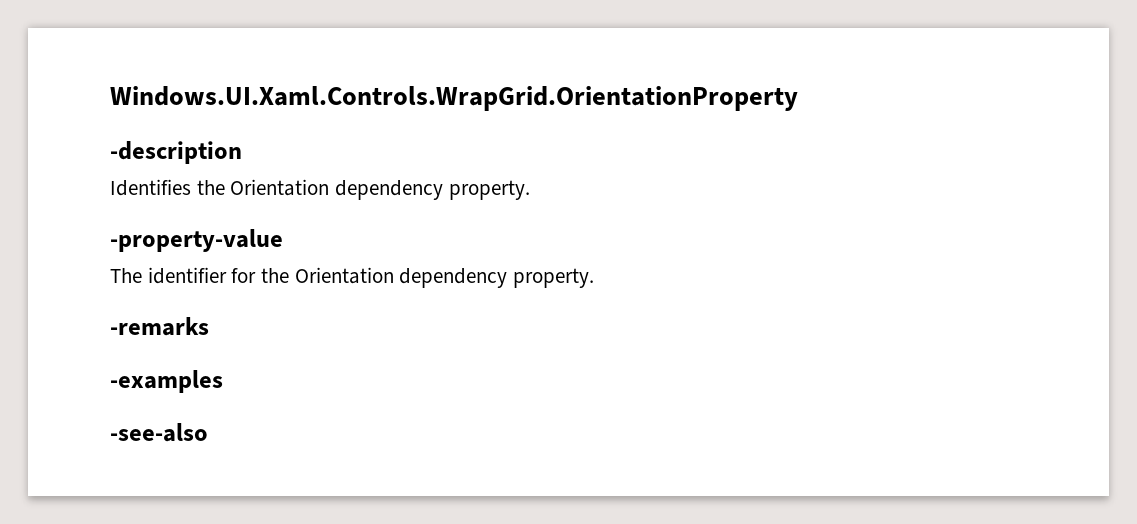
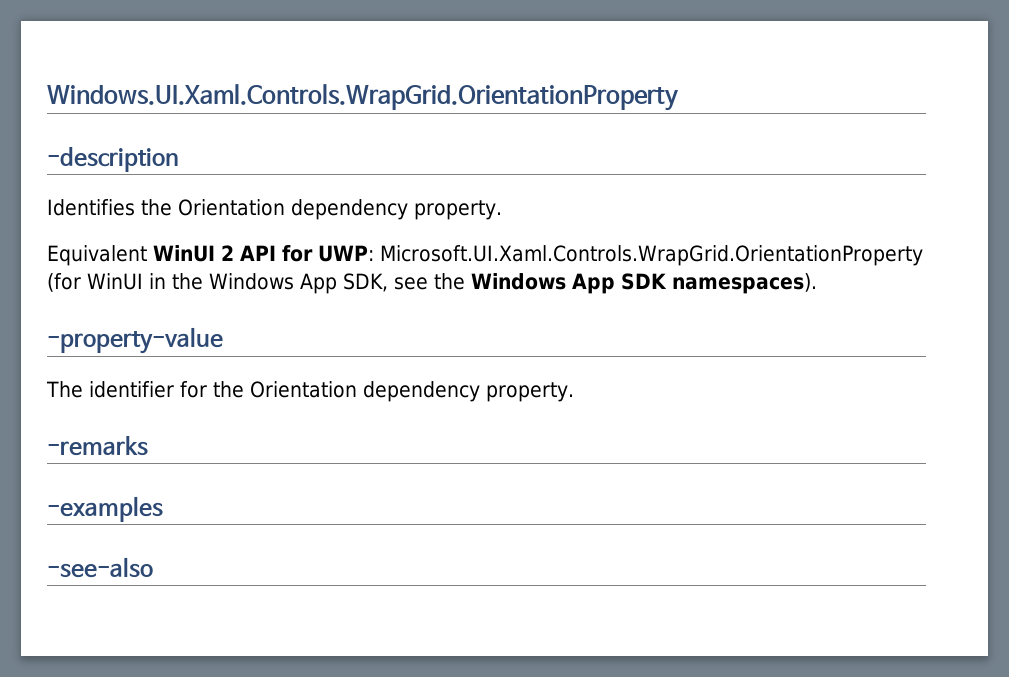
+ Equivalent WinUI 2 API for UWP: Microsoft.UI.Xaml.Controls.WrapGrid.OrientationProperty (for WinUI in the Windows App SDK, see the Windows App SDK namespaces).

